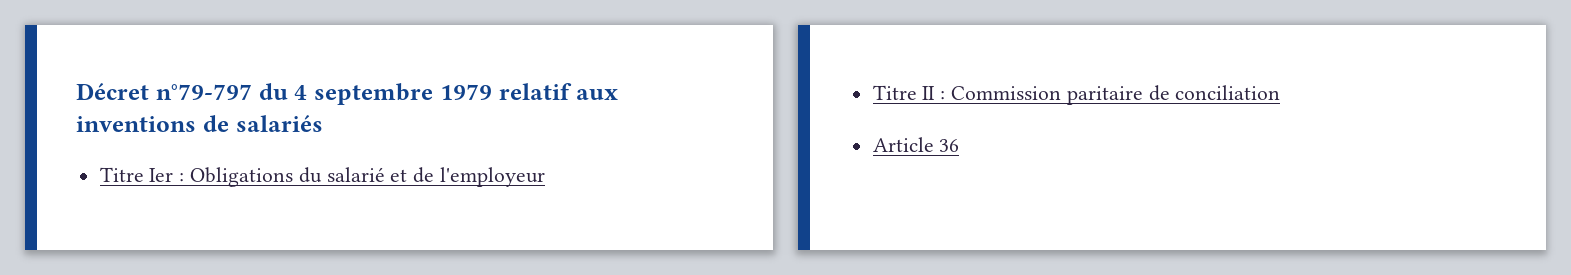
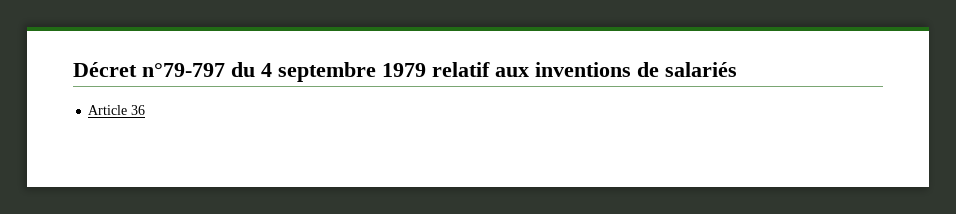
- Titre Ier : Obligations du salarié et de l'employeur
- Titre II : Commission paritaire de conciliation

